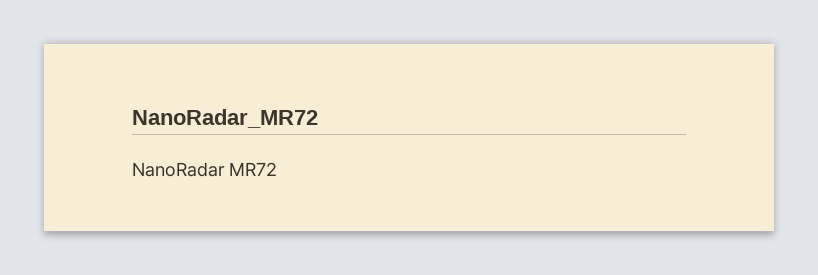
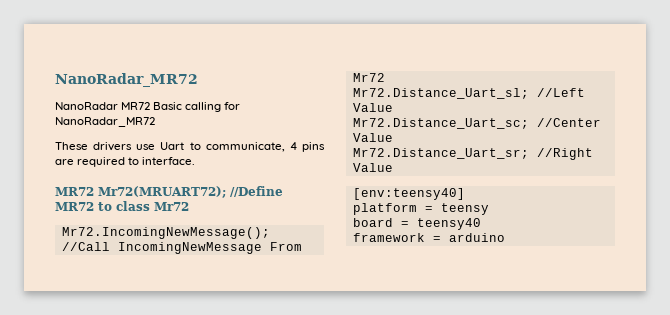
- NanoRadar MR72
+ NanoRadar MR72 Basic calling for NanoRadar_MR72
+ These drivers use Uart to communicate, 4 pins are required to interface.
+ MR72 Mr72(MRUART72); //Define MR72 to class Mr72
+ Mr72.IncomingNewMessage(); //Call IncomingNewMessage From Mr72
+ Mr72.Distance_Uart_sl; //Left Value
+ Mr72.Distance_Uart_sc; //Center Value
+ Mr72.Distance_Uart_sr; //Right Value
+ [env:teensy40]
+ platform = teensy
+ board = teensy40
+ framework = arduino

